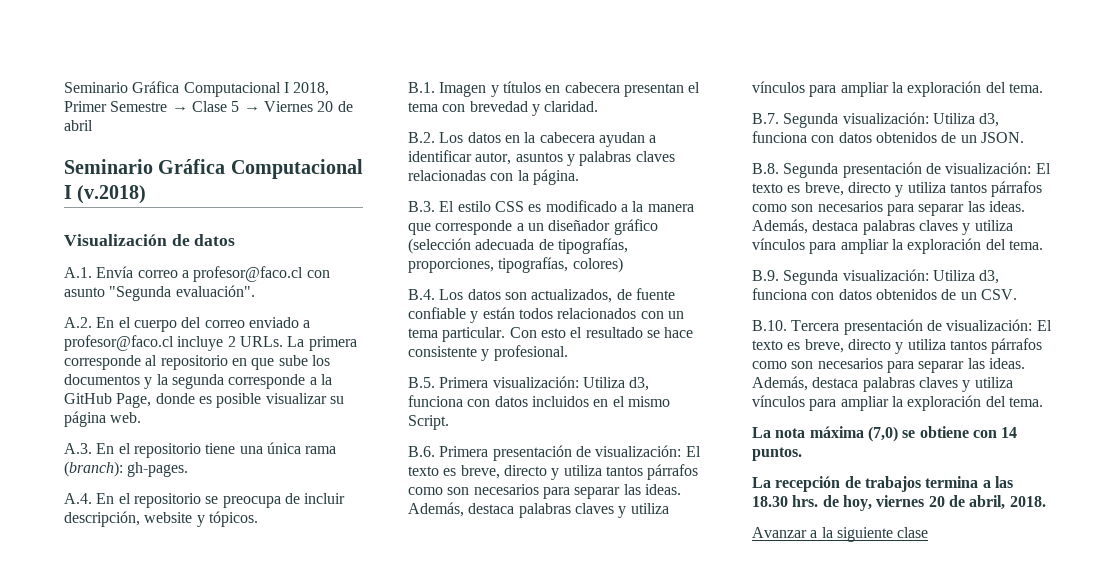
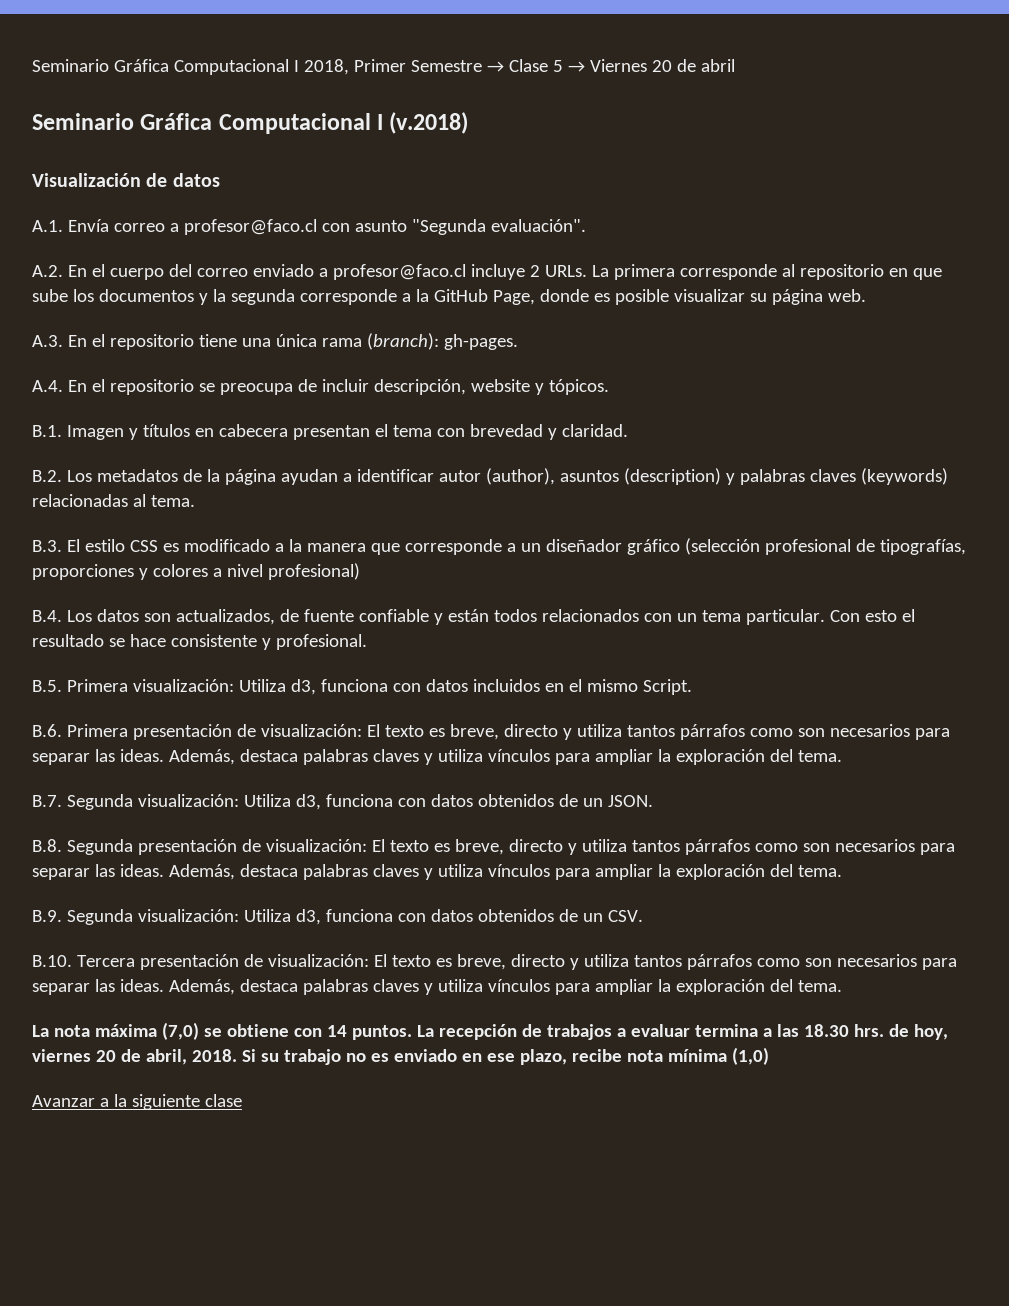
- B.2. Los datos en la cabecera ayudan a identificar autor, asuntos y palabras claves relacionadas con la página.
+ B.2. Los metadatos de la página ayudan a identificar autor (author), asuntos (description) y palabras claves (keywords) relacionadas al tema.
- B.3. El estilo CSS es modificado a la manera que corresponde a un diseñador gráfico (selección adecuada de tipografías, proporciones, tipografías, colores)
+ B.3. El estilo CSS es modificado a la manera que corresponde a un diseñador gráfico (selección profesional de tipografías, proporciones y colores a nivel profesional)
- La nota máxima (7,0) se obtiene con 14 puntos.
- La recepción de trabajos termina a las 18.30 hrs. de hoy, viernes 20 de abril, 2018.
+ La nota máxima (7,0) se obtiene con 14 puntos. La recepción de trabajos a evaluar termina a las 18.30 hrs. de hoy, viernes 20 de abril, 2018. Si su trabajo no es enviado en ese plazo, recibe nota mínima (1,0)

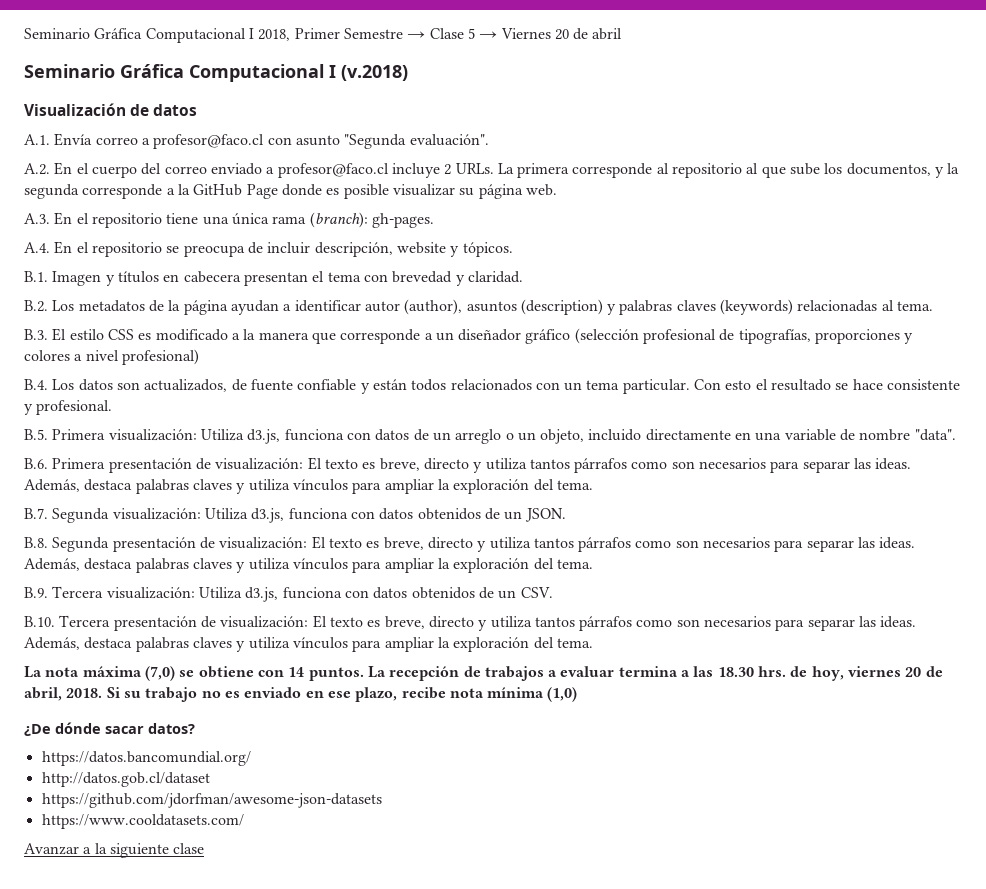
- La primera corresponde al repositorio en que sube los documentos y la segunda corresponde a la GitHub Page, donde es posible visualizar su página web.
+ La primera corresponde al repositorio al que sube los documentos, y la segunda corresponde a la GitHub Page donde es posible visualizar su página web.
- B.5. Primera visualización: Utiliza d3, funciona con datos incluidos en el mismo Script.
+ B.5. Primera visualización: Utiliza d3.js, funciona con datos de un arreglo o un objeto, incluido directamente en una variable de nombre "data".
- B.7. Segunda visualización: Utiliza d3, funciona con datos obtenidos de un JSON.
+ B.7. Segunda visualización: Utiliza d3.js, funciona con datos obtenidos de un JSON.
- B.9. Segunda visualización: Utiliza d3, funciona con datos obtenidos de un CSV.
+ B.9. Tercera visualización: Utiliza d3.js, funciona con datos obtenidos de un CSV.
+ ¿De dónde sacar datos?
+ https://datos.bancomundial.org/
+ http://datos.gob.cl/dataset
+ https://github.com/jdorfman/awesome-json-datasets
+ https://www.cooldatasets.com/

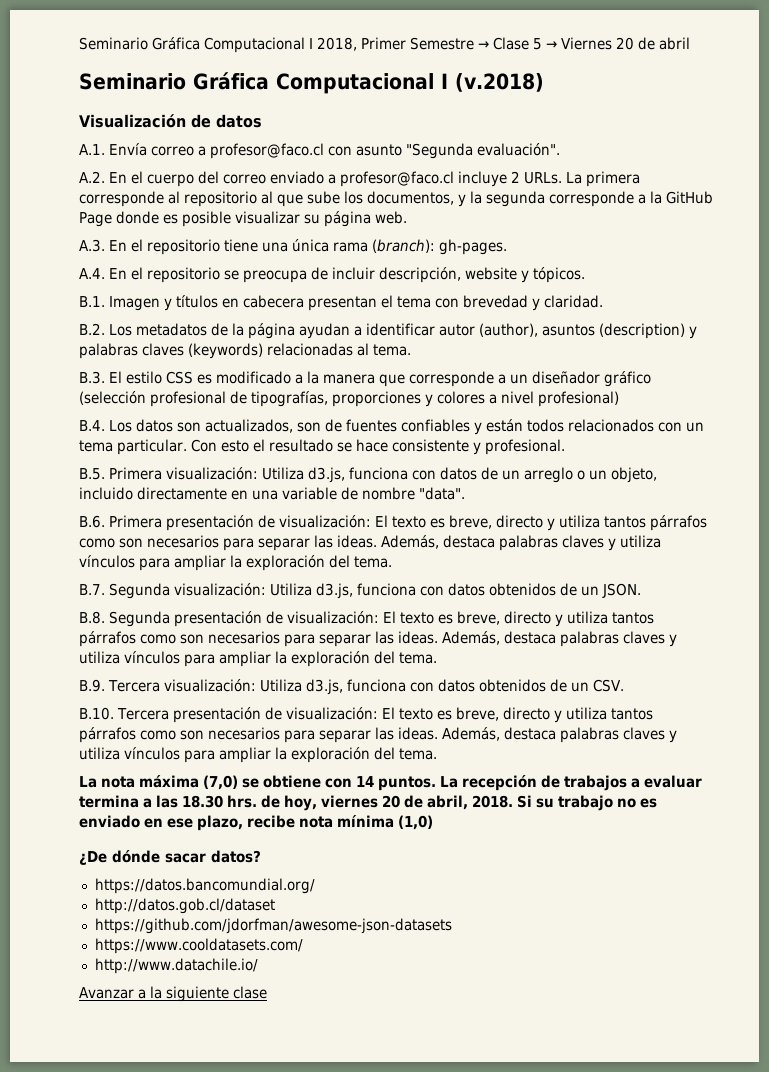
- B.4. Los datos son actualizados, de fuente confiable y están todos relacionados con un tema particular.
+ B.4. Los datos son actualizados, son de fuentes confiables y están todos relacionados con un tema particular.
+ http://www.datachile.io/

